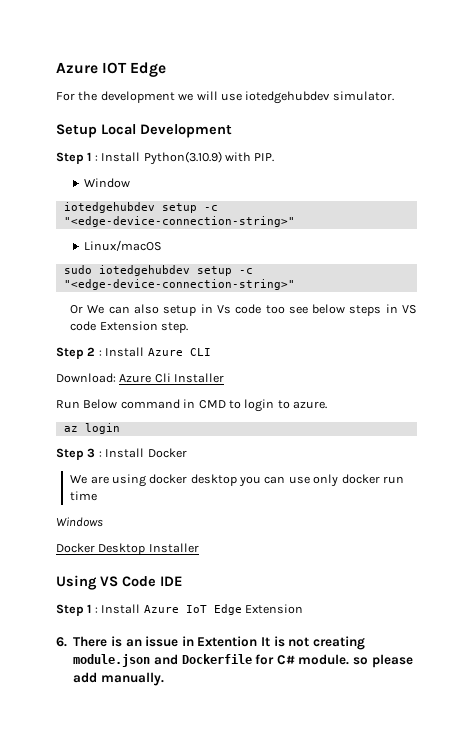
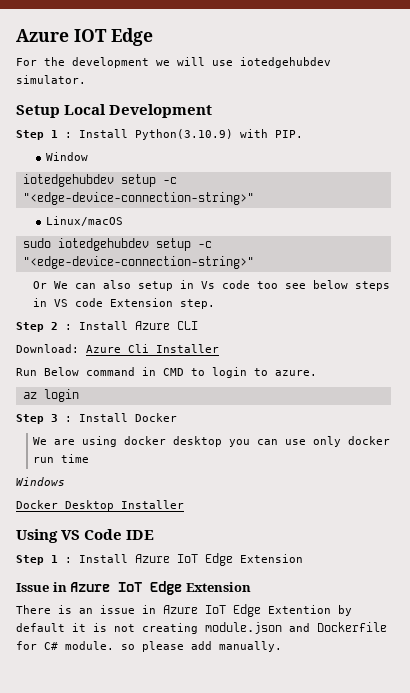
- 6. There is an issue in Extention It is not creating module.json and Dockerfile for C# module. so please add manually.
+ Issue in Azure IoT Edge Extension
+ There is an issue in Azure IoT Edge Extention by default it is not creating module.json and Dockerfile for C# module. so please add manually.

